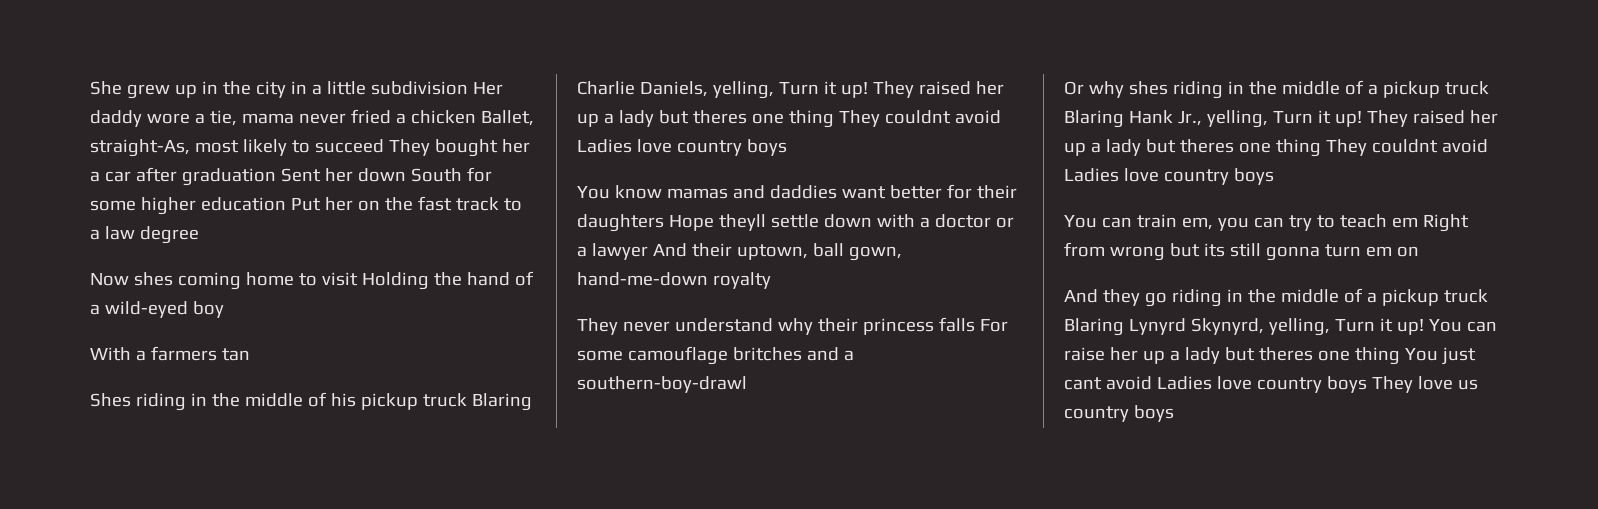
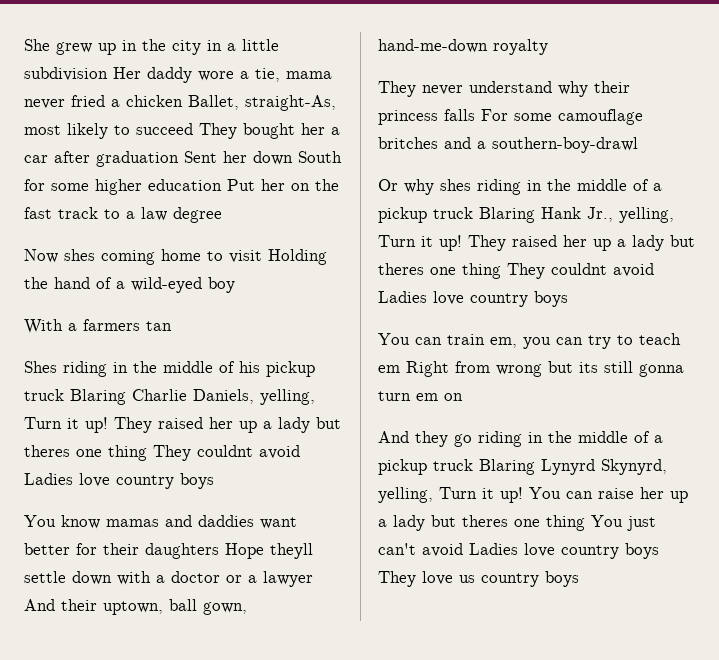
- You can raise her up a lady but theres one thing You just cant avoid Ladies love country boys They love us country boys
+ You can raise her up a lady but theres one thing You just can't avoid Ladies love country boys They love us country boys

